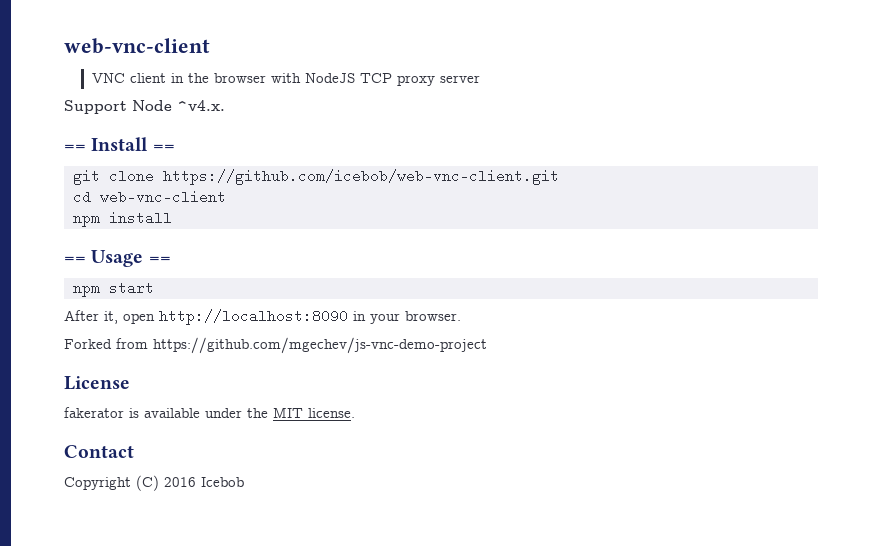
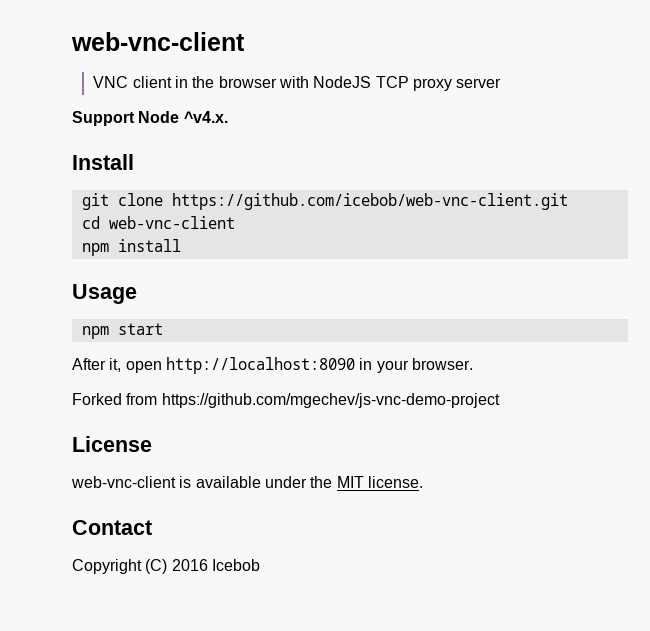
- == Install ==
+ Install
- == Usage ==
+ Usage
- fakerator is available under the MIT license.
+ web-vnc-client is available under the MIT license.

